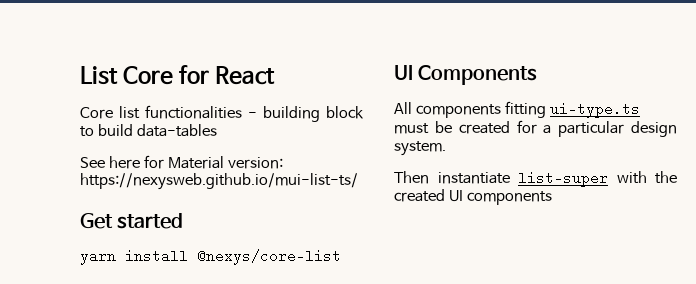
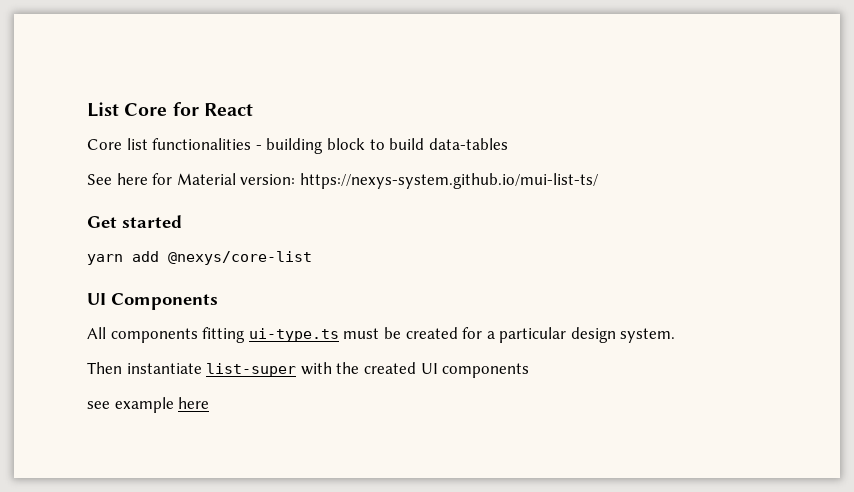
- See here for Material version: https://nexysweb.github.io/mui-list-ts/
+ See here for Material version: https://nexys-system.github.io/mui-list-ts/
- yarn install @nexys/core-list
+ yarn add @nexys/core-list
+ see example here

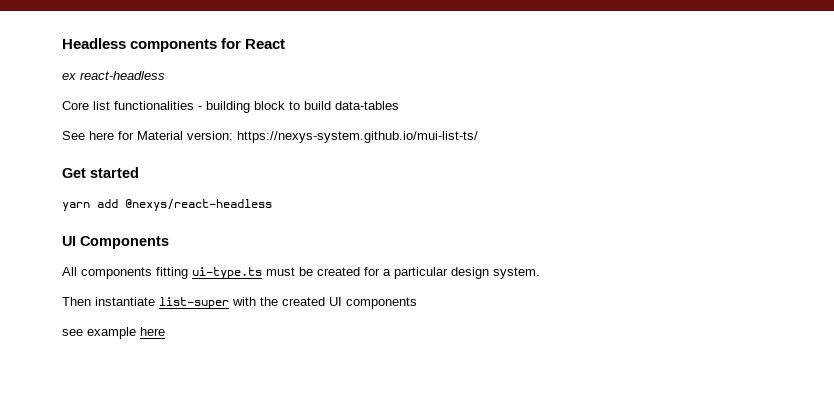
- List Core for React
+ Headless components for React
+ ex react-headless
- yarn add @nexys/core-list
+ yarn add @nexys/react-headless

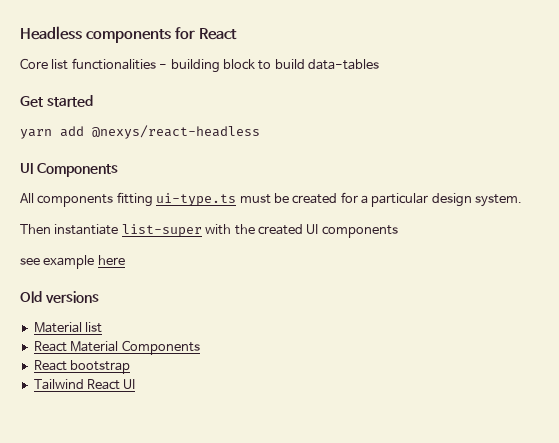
- ex react-headless
- See here for Material version: https://nexys-system.github.io/mui-list-ts/
+ Old versions
+ Material list
+ React Material Components
+ React bootstrap
+ Tailwind React UI

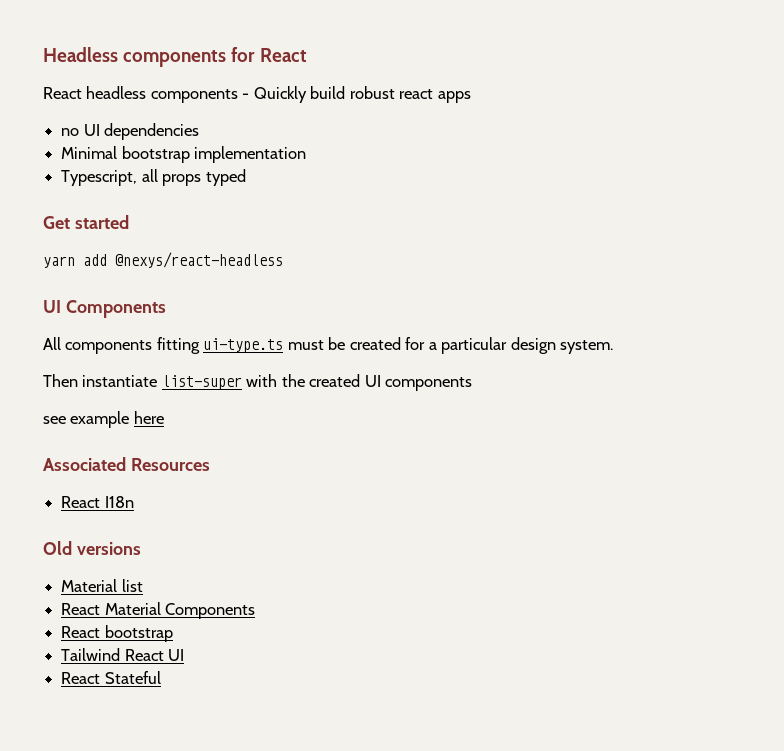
- Core list functionalities - building block to build data-tables
+ React headless components - Quickly build robust react apps
+ no UI dependencies
+ Minimal bootstrap implementation
+ Typescript, all props typed
+ Associated Resources
+ React I18n
+ React Stateful

